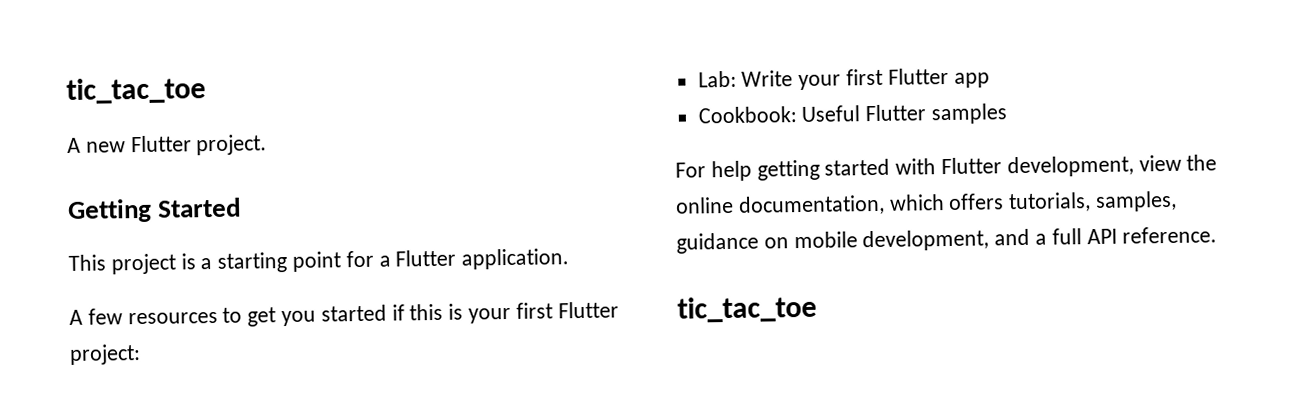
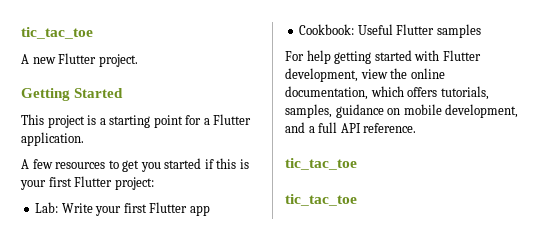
  For help getting started with Flutter development, view the online documentation, which offers tutorials, samples, guidance on mobile development, and a full API reference.
+ tic_tac_toe

